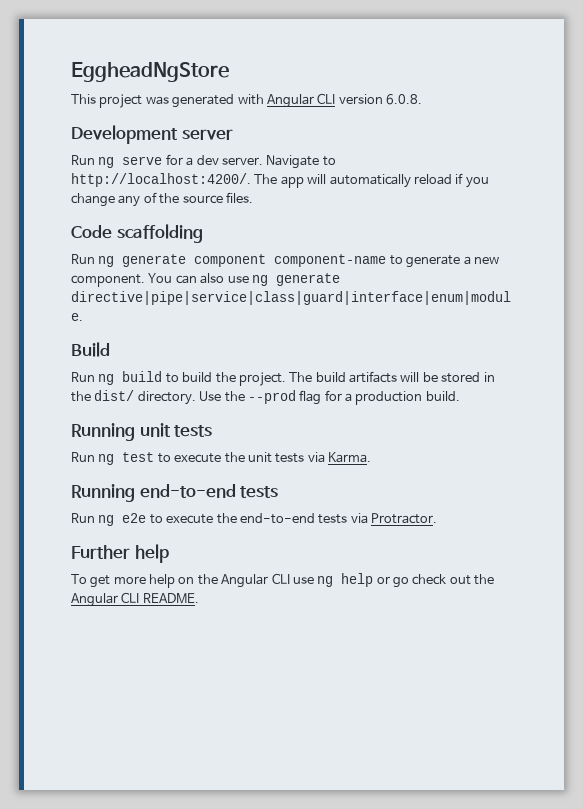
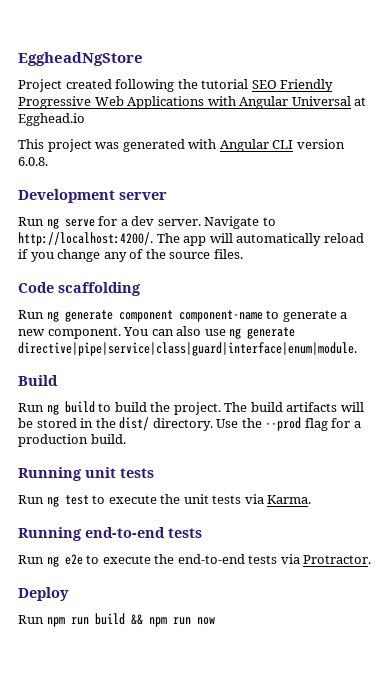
+ Project created following the tutorial SEO Friendly Progressive Web Applications with Angular Universal at Egghead.io
- Further help
- To get more help on the Angular CLI use ng help or go check out the Angular CLI README.
+ Deploy
+ Run npm run build && npm run now

